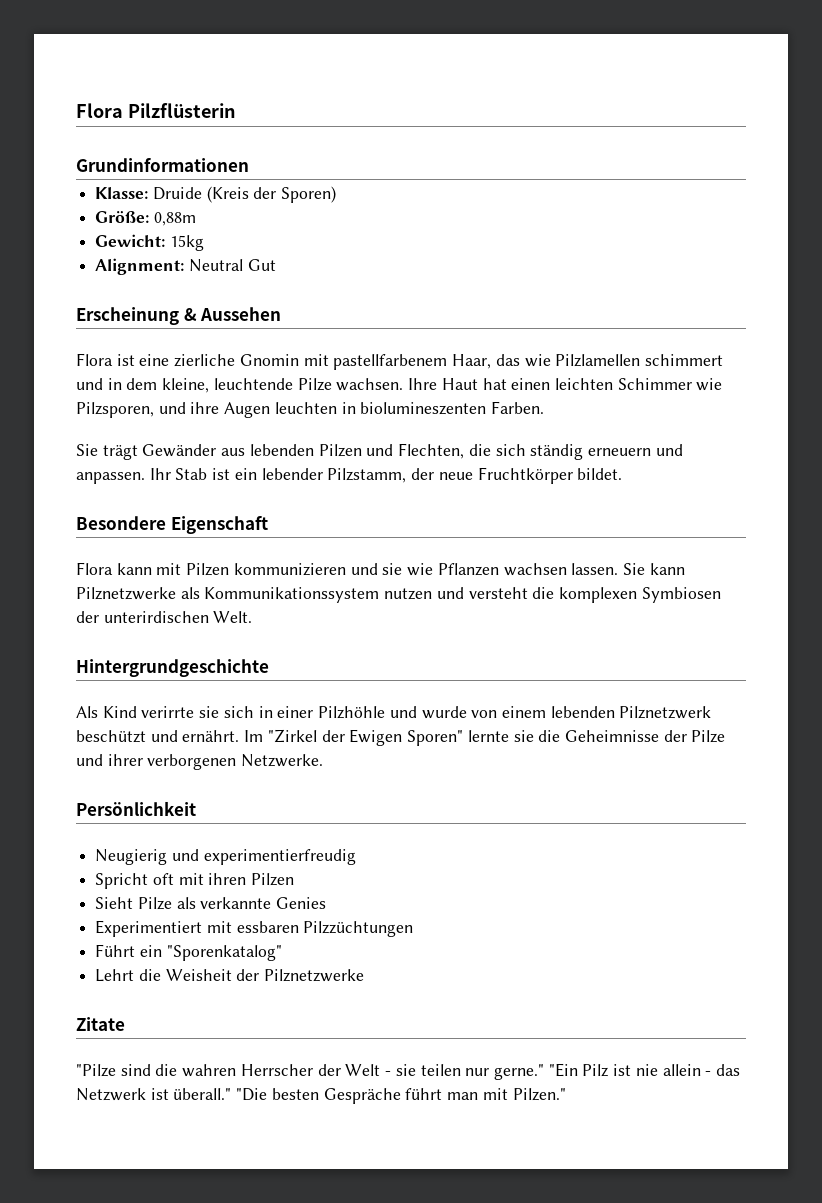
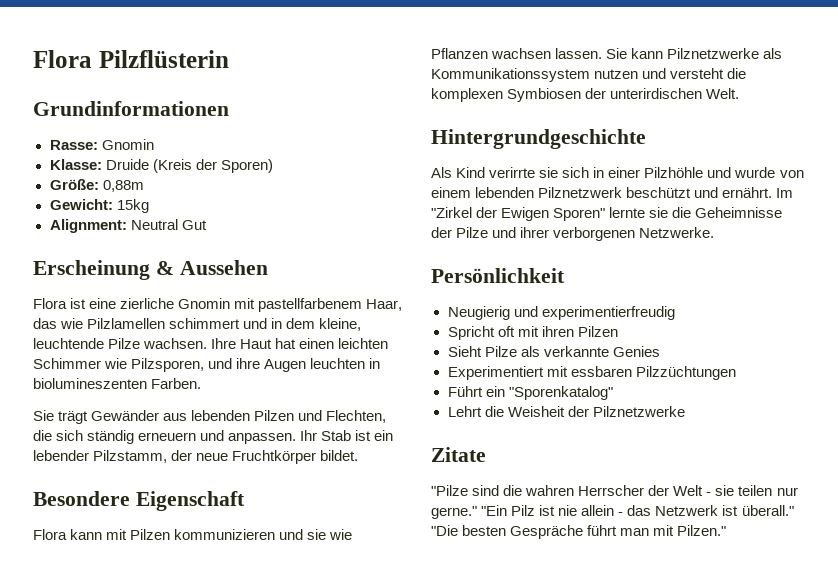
+ Rasse: Gnomin

